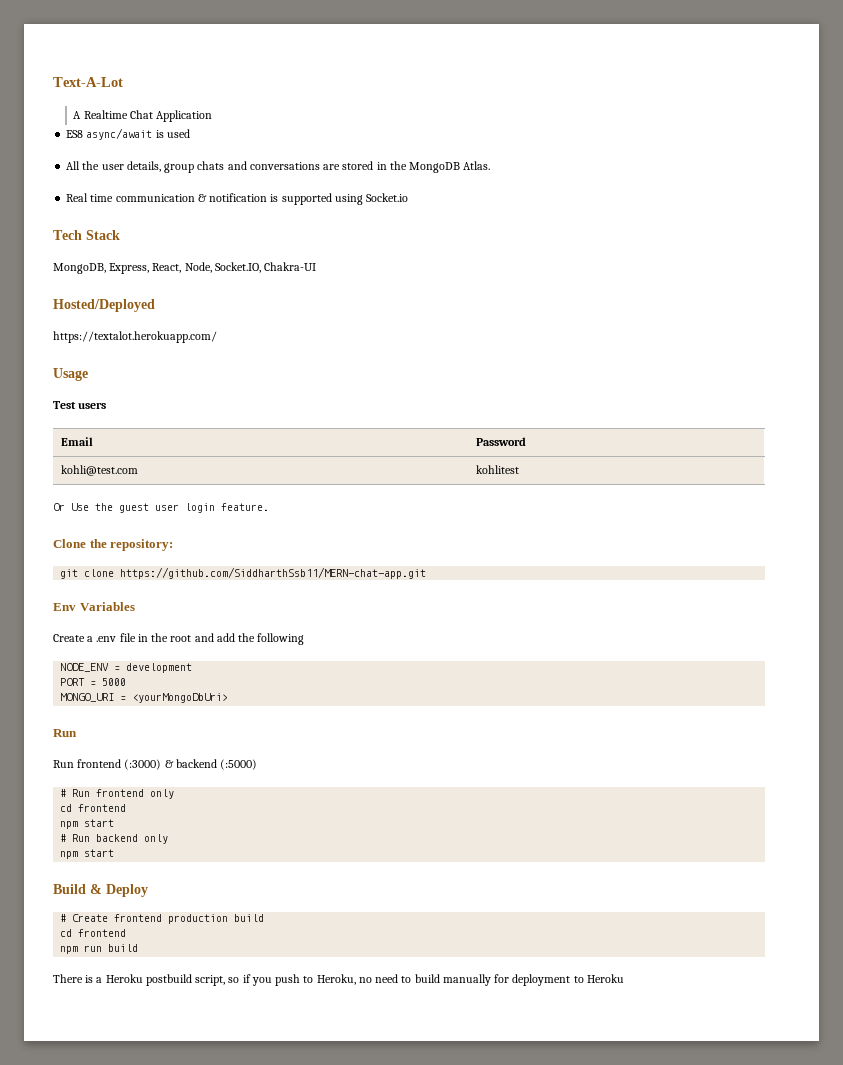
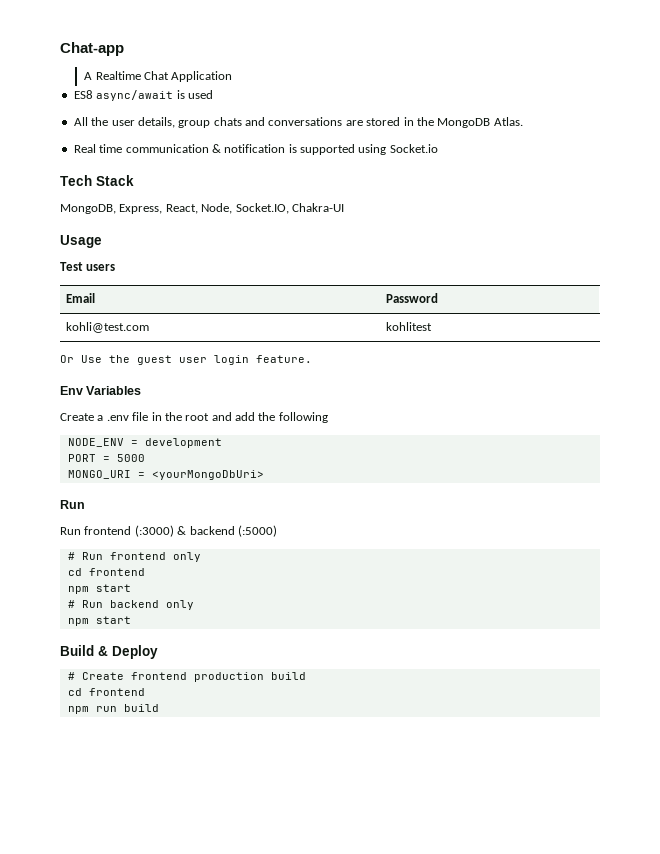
- Text-A-Lot
+ Chat-app
- Hosted/Deployed
- https://textalot.herokuapp.com/
- Clone the repository:
- git clone https://github.com/SiddharthSsb11/MERN-chat-app.git
- There is a Heroku postbuild script, so if you push to Heroku, no need to build manually for deployment to Heroku

